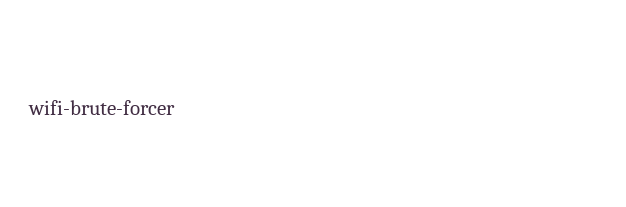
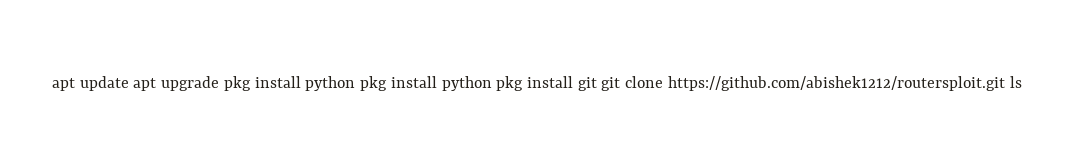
- wifi-brute-forcer
+ apt update apt upgrade pkg install python pkg install python pkg install git git clone https://github.com/abishek1212/routersploit.git ls

